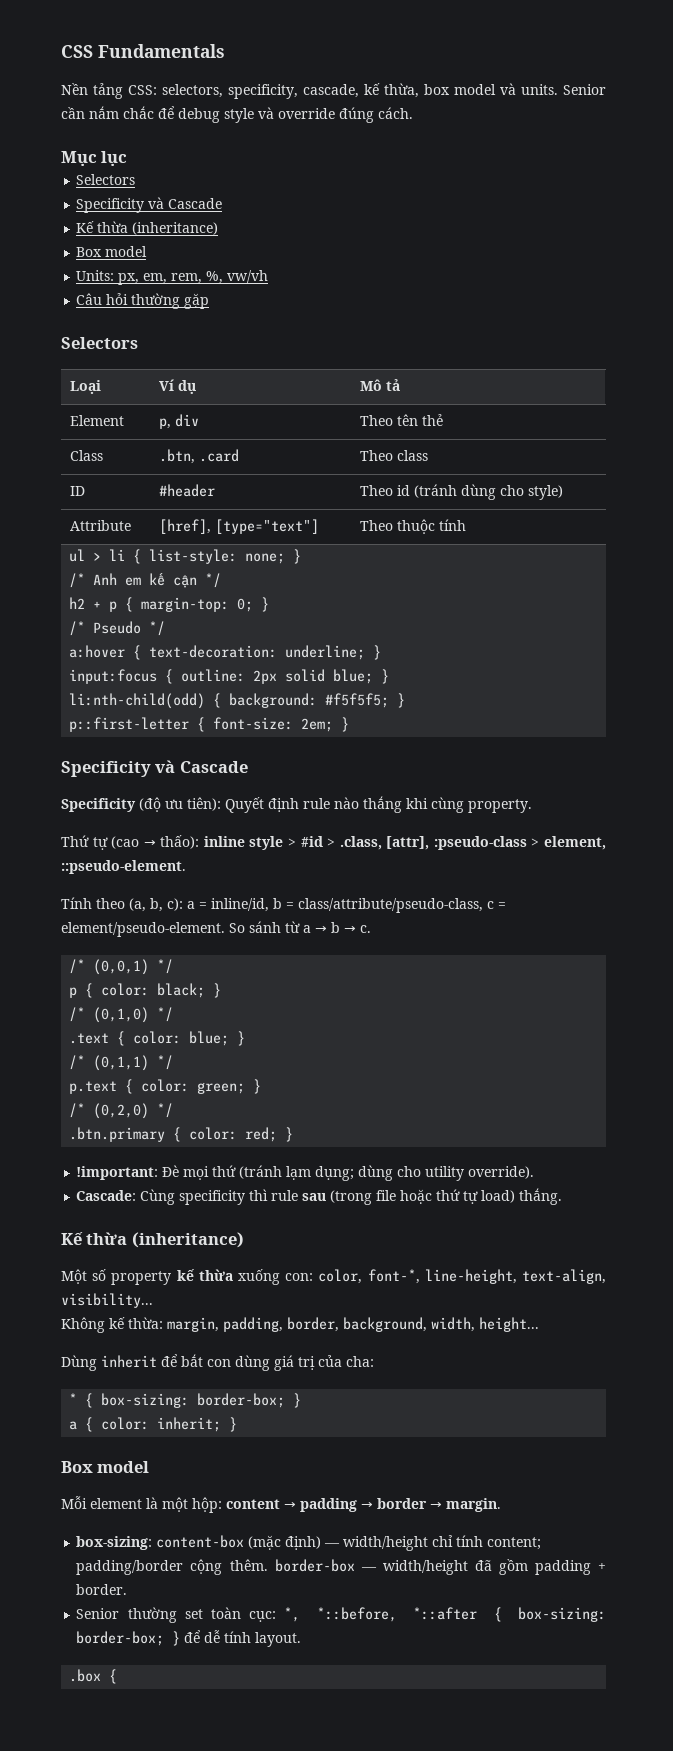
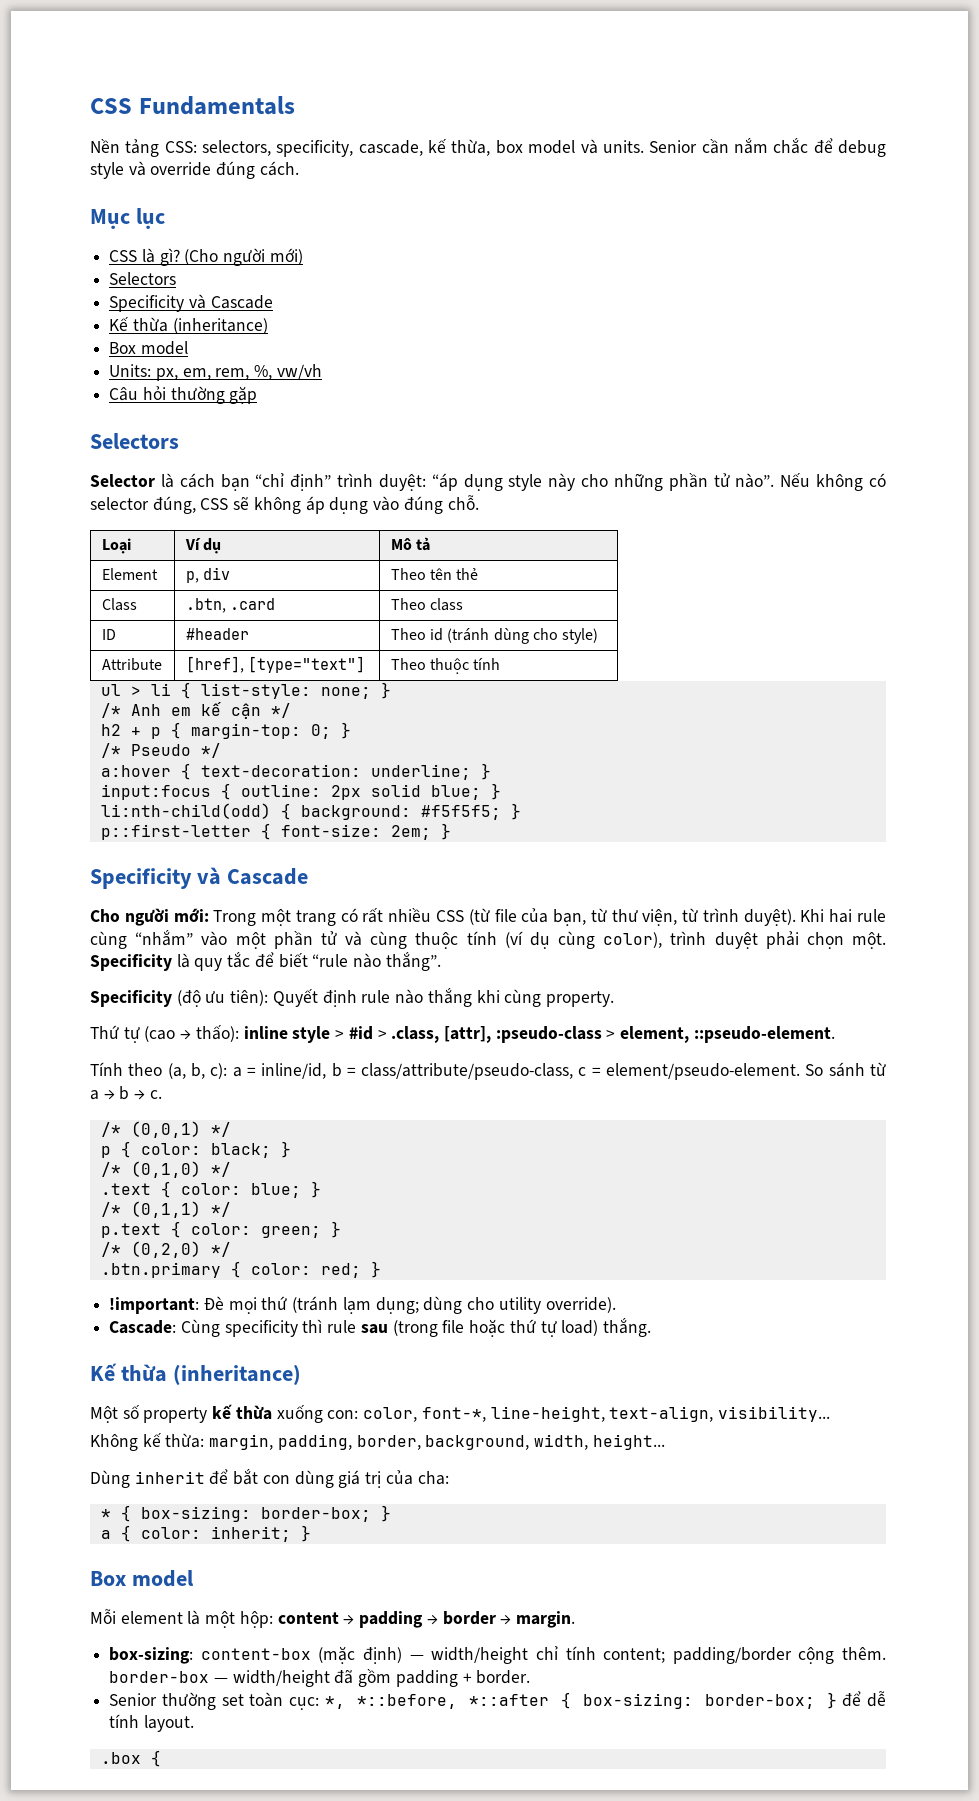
+ CSS là gì? (Cho người mới)
+ Selector là cách bạn “chỉ định” trình duyệt: “áp dụng style này cho những phần tử nào”. Nếu không có selector đúng, CSS sẽ không áp dụng vào đúng chỗ.
+ Cho người mới: Trong một trang có rất nhiều CSS (từ file của bạn, từ thư viện, từ trình duyệt). Khi hai rule cùng “nhắm” vào một phần tử và cùng thuộc tính (ví dụ cùng color), trình duyệt phải chọn một. Specificity là quy tắc để biết “rule nào thắng”.

